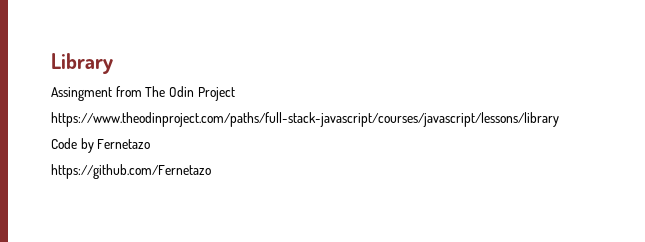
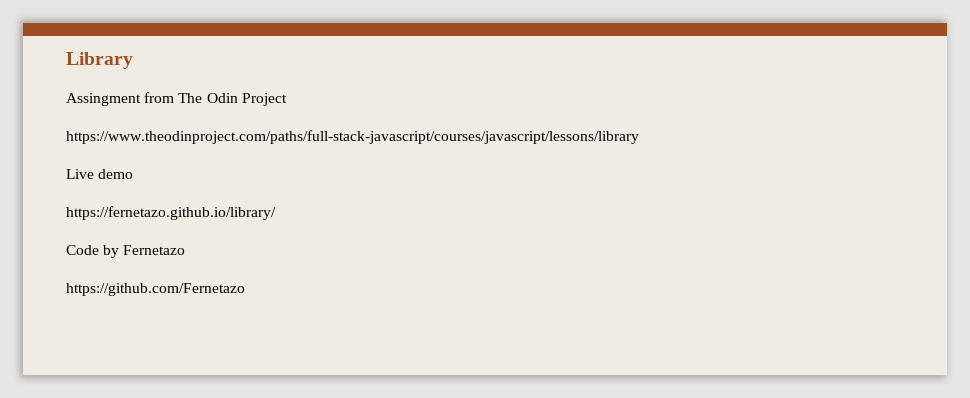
+ Live demo
+ https://fernetazo.github.io/library/

